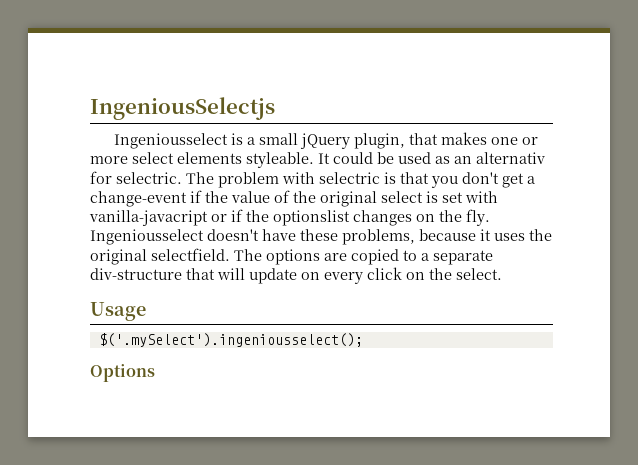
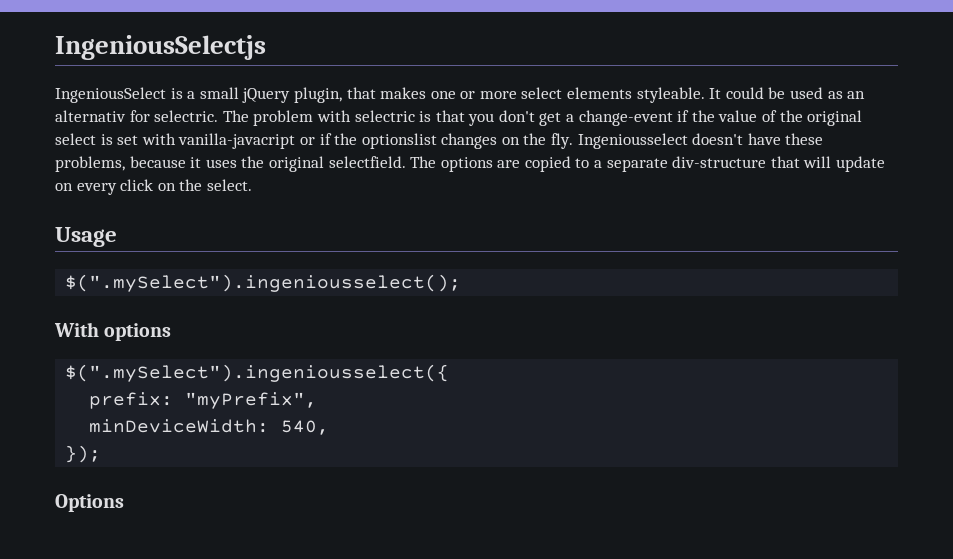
- Ingeniousselect is a small jQuery plugin, that makes one or more select elements styleable.
+ IngeniousSelect is a small jQuery plugin, that makes one or more select elements styleable.
- $('.mySelect').ingeniousselect();
+ $(".mySelect").ingeniousselect();
+ With options
+ $(".mySelect").ingeniousselect({
+ prefix: "myPrefix",
+ minDeviceWidth: 540,
+ });

